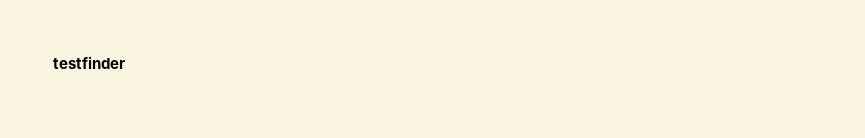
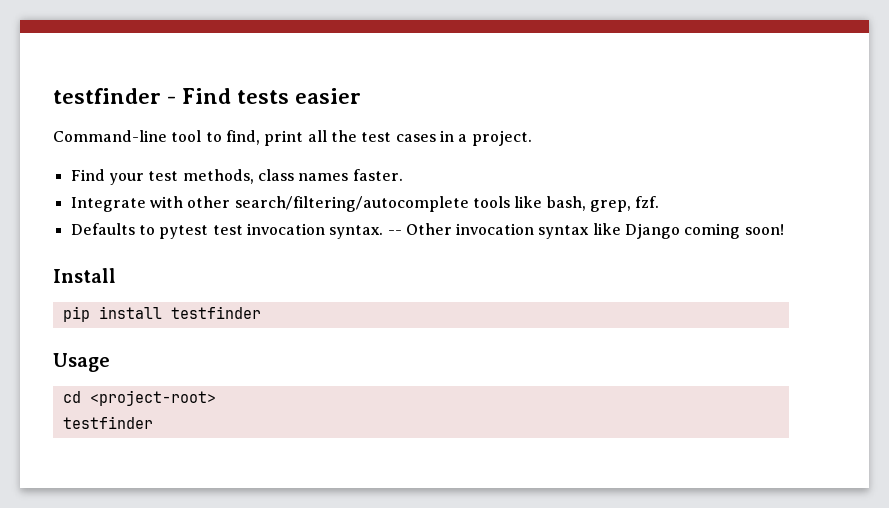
+ testfinder - Find tests easier
+ Command-line tool to find, print all the test cases in a project.
+ Find your test methods, class names faster.
+ Integrate with other search/filtering/autocomplete tools like bash, grep, fzf.
+ Defaults to pytest test invocation syntax. -- Other invocation syntax like Django coming soon!
+ Install
+ pip install testfinder
+ Usage
+ cd <project-root>

